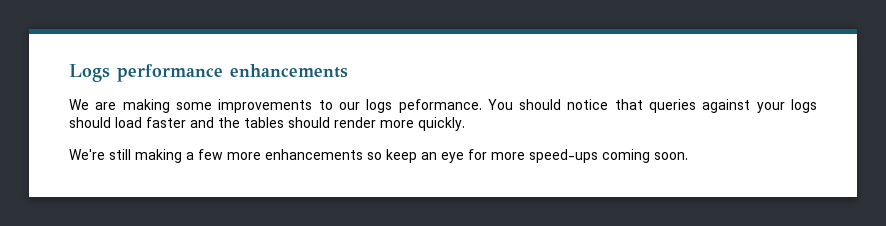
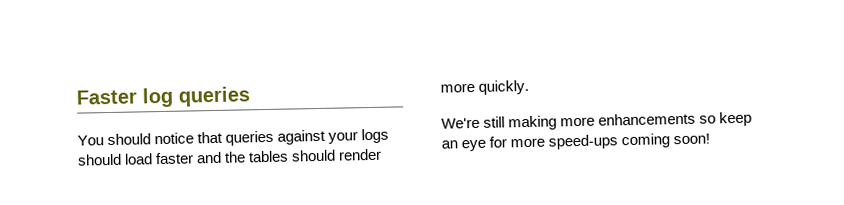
- Logs performance enhancements
- We are making some improvements to our logs peformance. You should notice that queries against your logs should load faster and the tables should render more quickly.
+ Faster log queries
+ You should notice that queries against your logs should load faster and the tables should render more quickly.
- We're still making a few more enhancements so keep an eye for more speed-ups coming soon.
+ We're still making more enhancements so keep an eye for more speed-ups coming soon!

